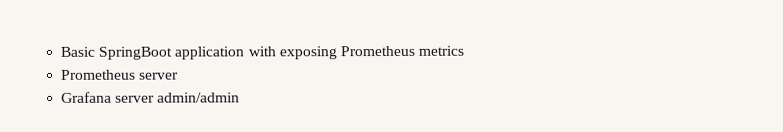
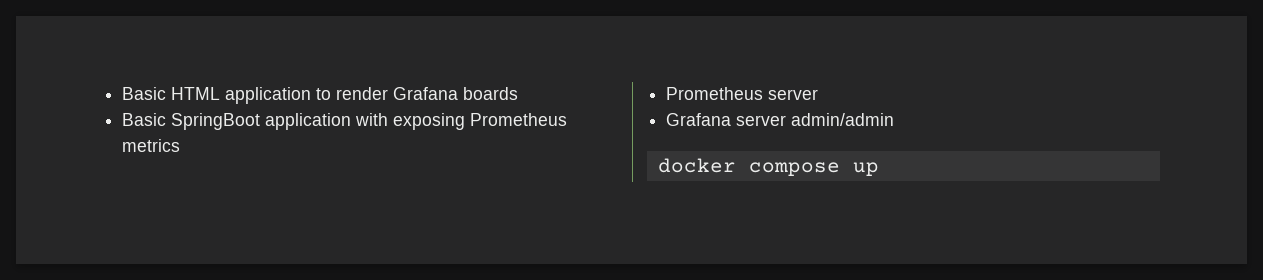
+ Basic HTML application to render Grafana boards
+ docker compose up

